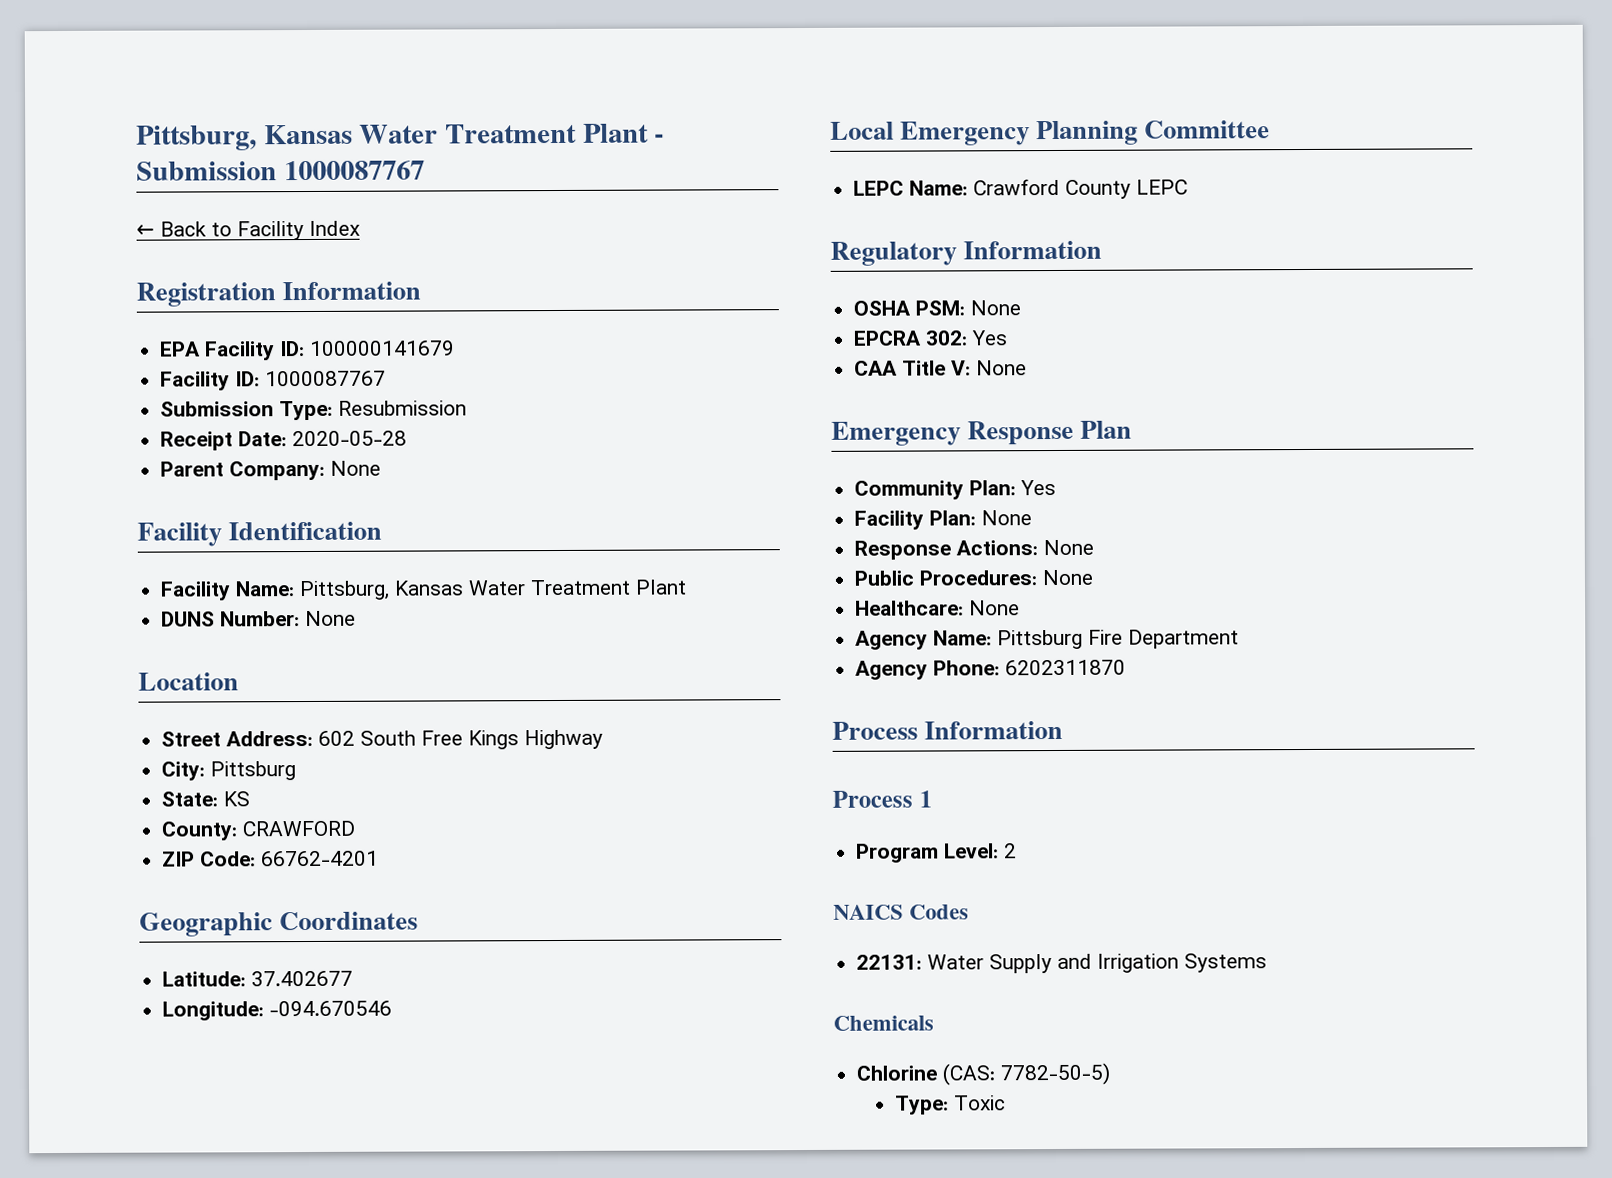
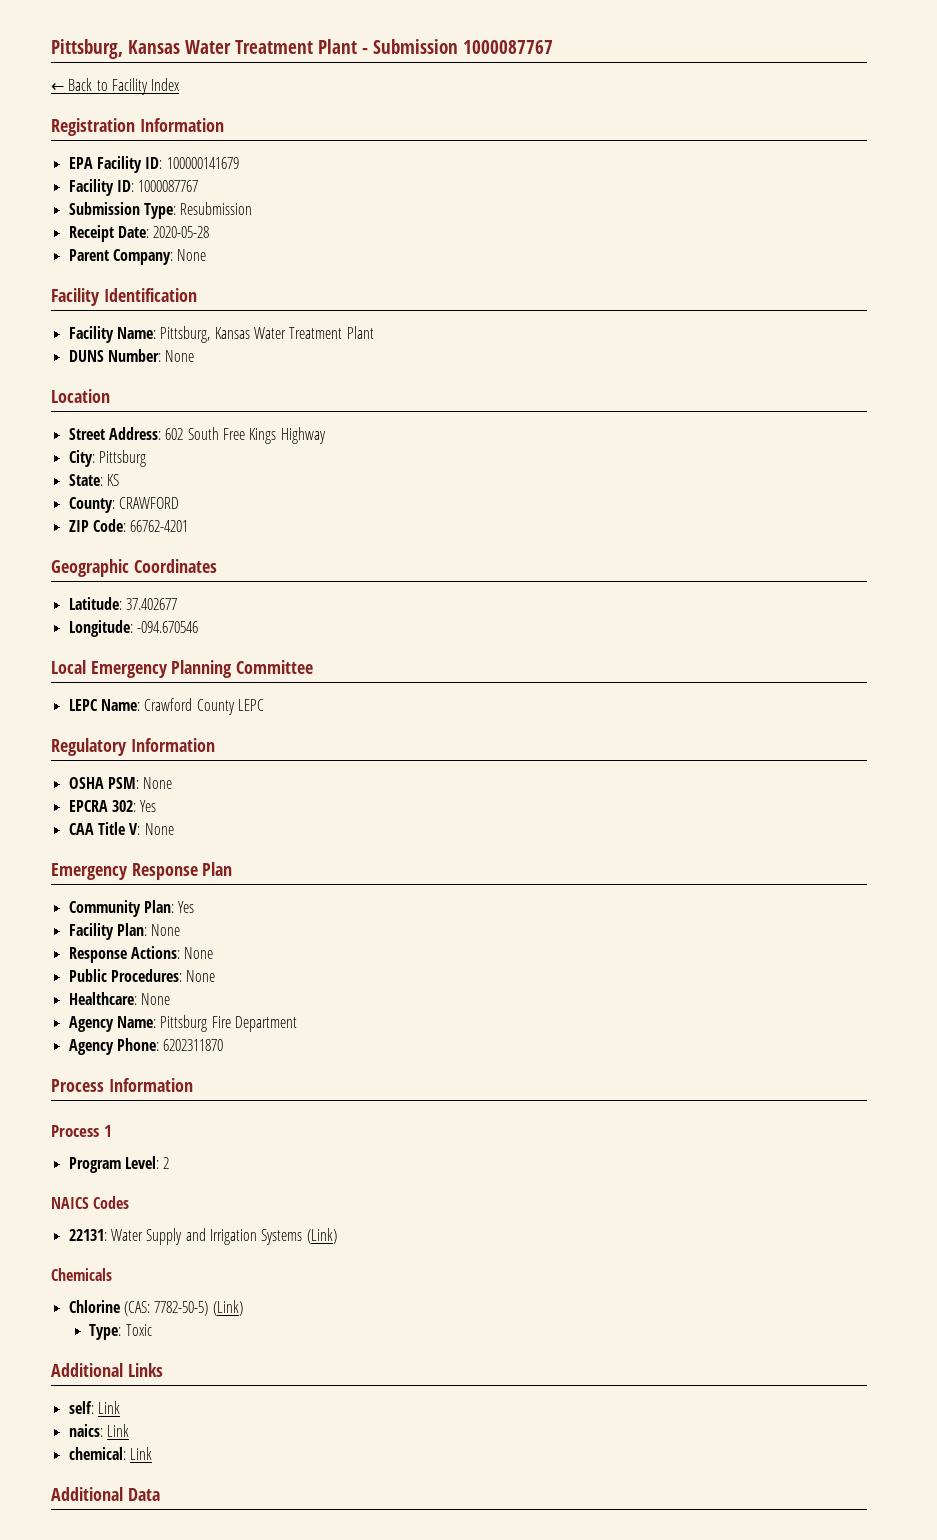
- 22131: Water Supply and Irrigation Systems
+ 22131: Water Supply and Irrigation Systems (Link)
- Chlorine (CAS: 7782-50-5)
+ Chlorine (CAS: 7782-50-5) (Link)
+ Additional Links
+ self: Link
+ naics: Link
+ chemical: Link
+ Additional Data

